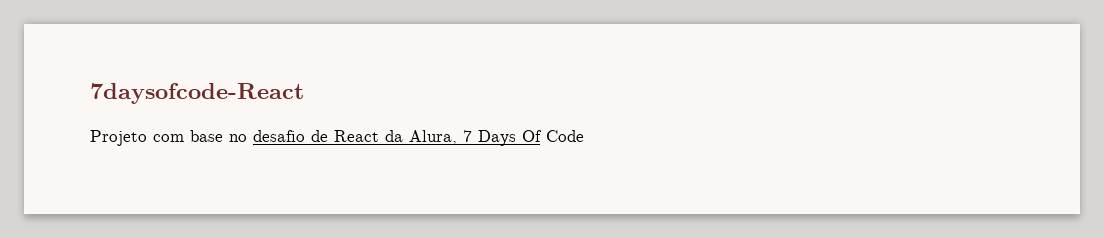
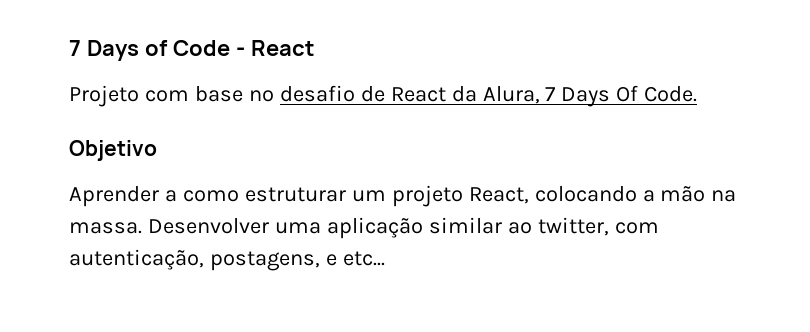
- 7daysofcode-React
+ 7 Days of Code - React
- Projeto com base no desafio de React da Alura, 7 Days Of Code
+ Projeto com base no desafio de React da Alura, 7 Days Of Code.
+ Objetivo
+ Aprender a como estruturar um projeto React, colocando a mão na massa. Desenvolver uma aplicação similar ao twitter, com autenticação, postagens, e etc...

